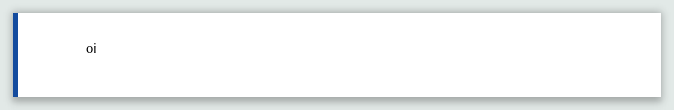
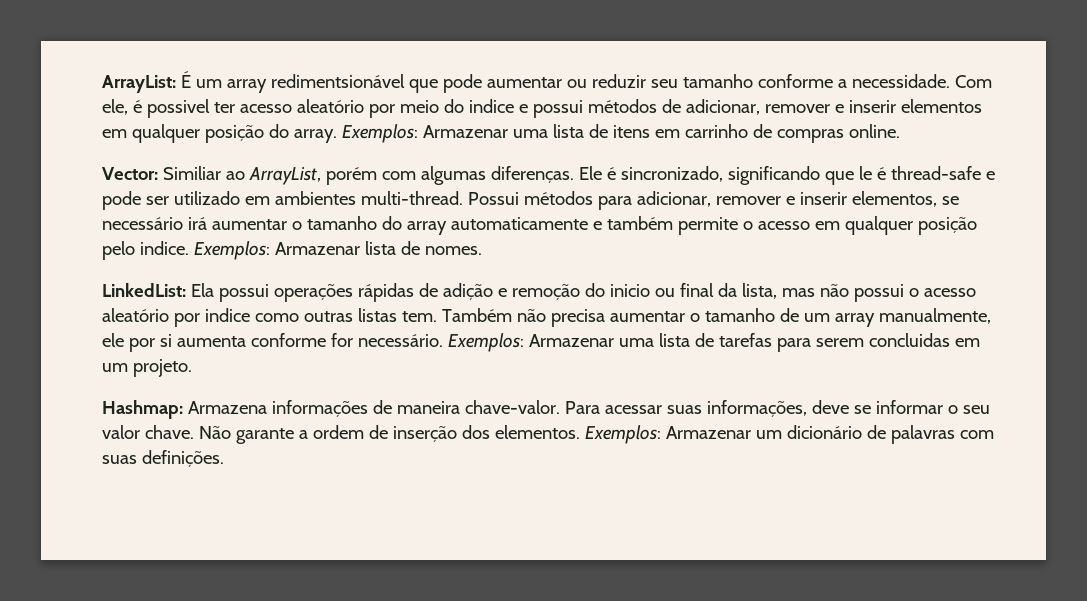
- oi
+ ArrayList: É um array redimentsionável que pode aumentar ou reduzir seu tamanho conforme a necessidade. Com ele, é possivel ter acesso aleatório por meio do indice e possui métodos de adicionar, remover e inserir elementos em qualquer posição do array. Exemplos: Armazenar uma lista de itens em carrinho de compras online.
+ Vector: Similiar ao ArrayList, porém com algumas diferenças. Ele é sincronizado, significando que le é thread-safe e pode ser utilizado em ambientes multi-thread. Possui métodos para adicionar, remover e inserir elementos, se necessário irá aumentar o tamanho do array automaticamente e também permite o acesso em qualquer posição pelo indice. Exemplos: Armazenar lista de nomes.
+ LinkedList: Ela possui operações rápidas de adição e remoção do inicio ou final da lista, mas não possui o acesso aleatório por indice como outras listas tem. Também não precisa aumentar o tamanho de um array manualmente, ele por si aumenta conforme for necessário. Exemplos: Armazenar uma lista de tarefas para serem concluidas em um projeto.
+ Hashmap: Armazena informações de maneira chave-valor. Para acessar suas informações, deve se informar o seu valor chave. Não garante a ordem de inserção dos elementos. Exemplos: Armazenar um dicionário de palavras com suas definições.

